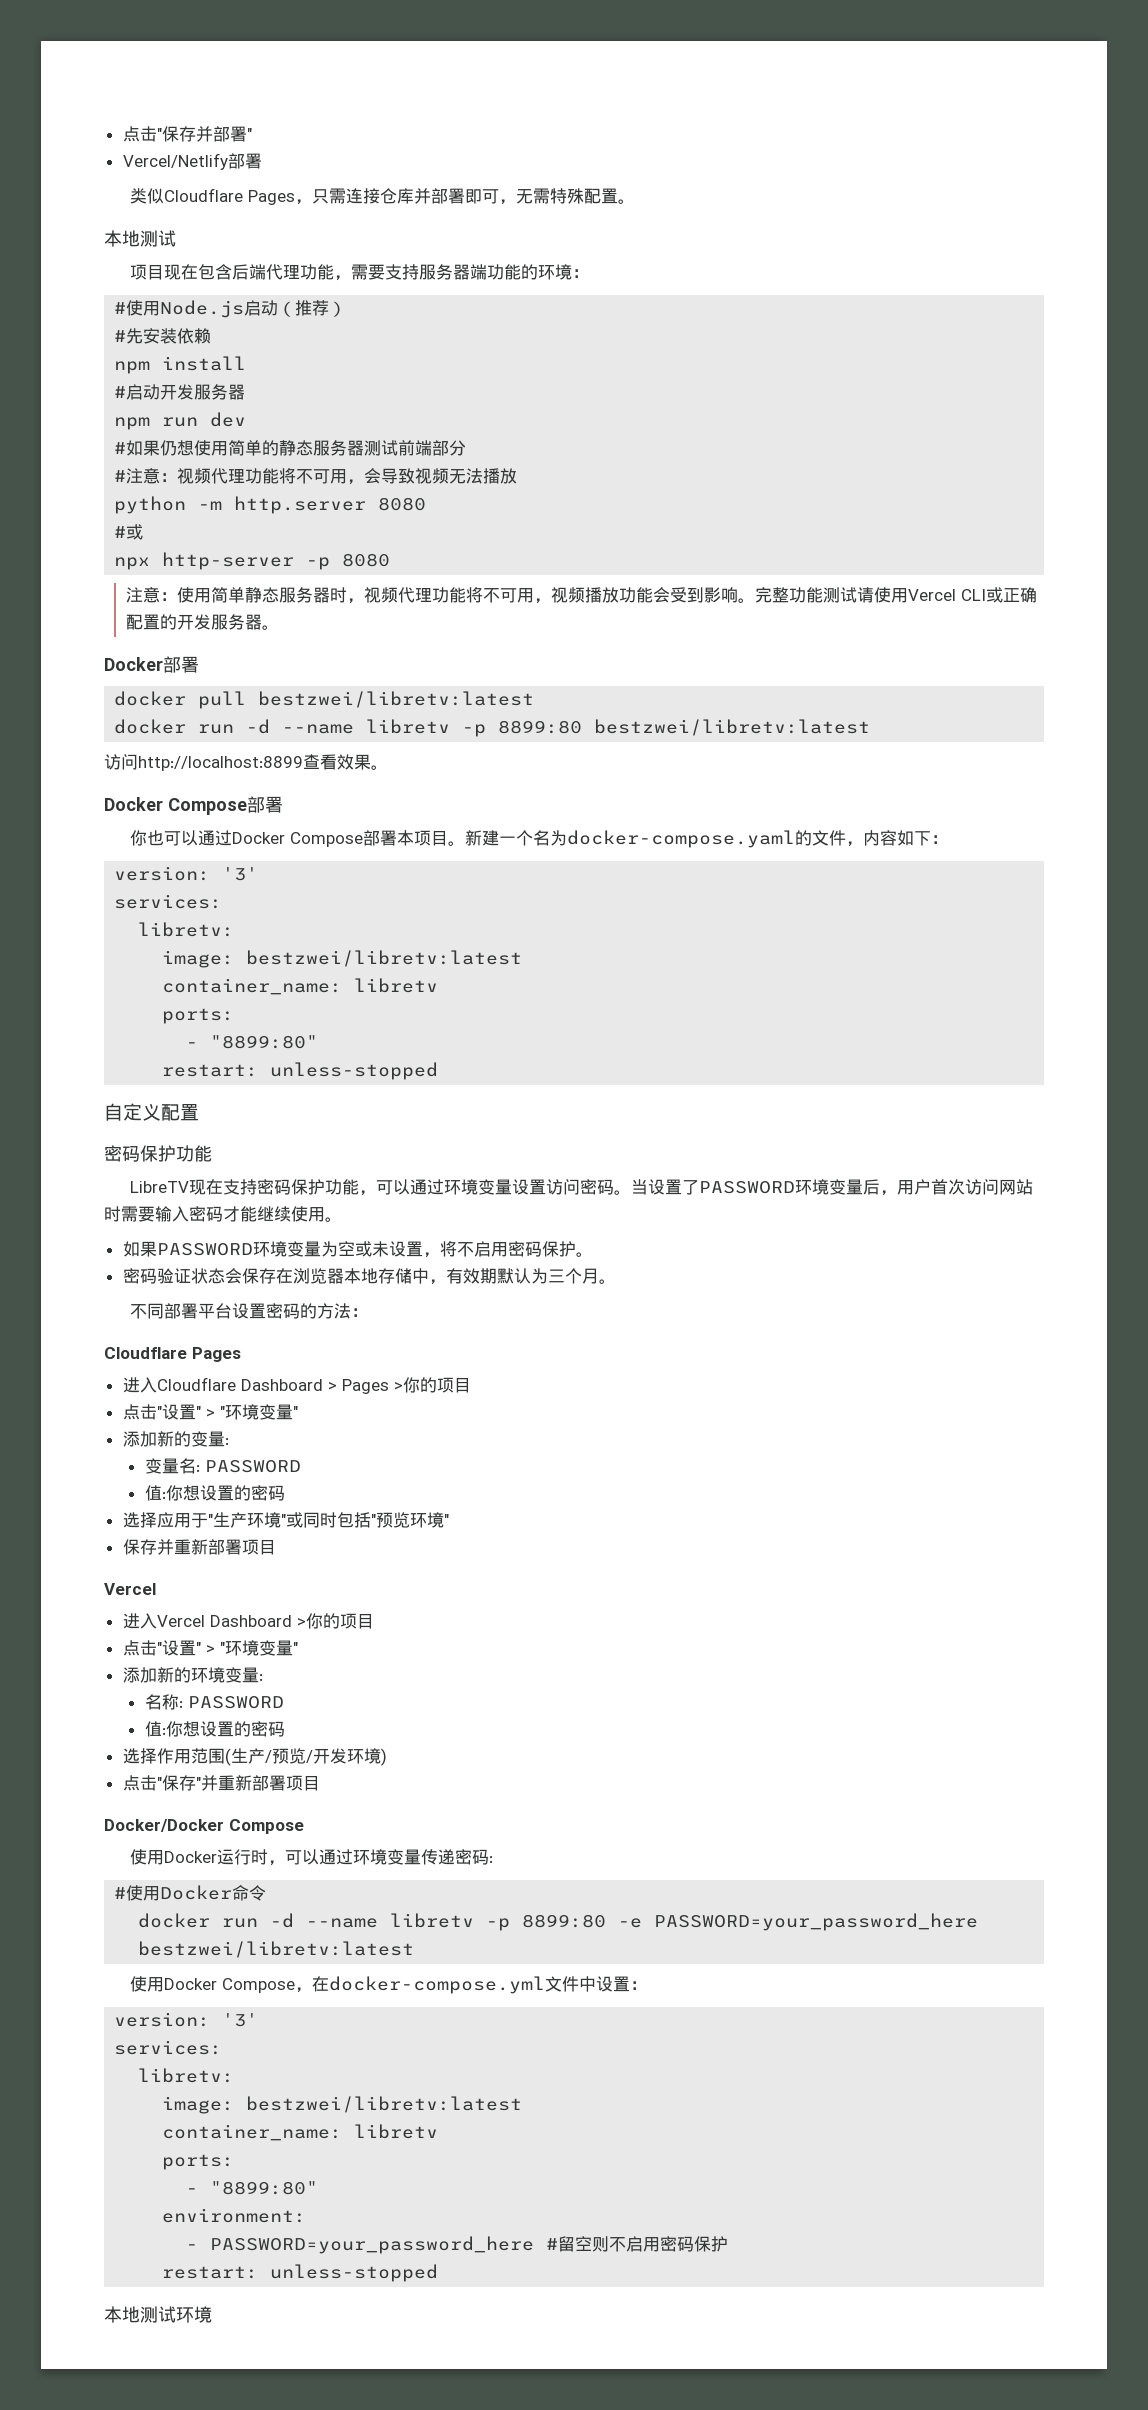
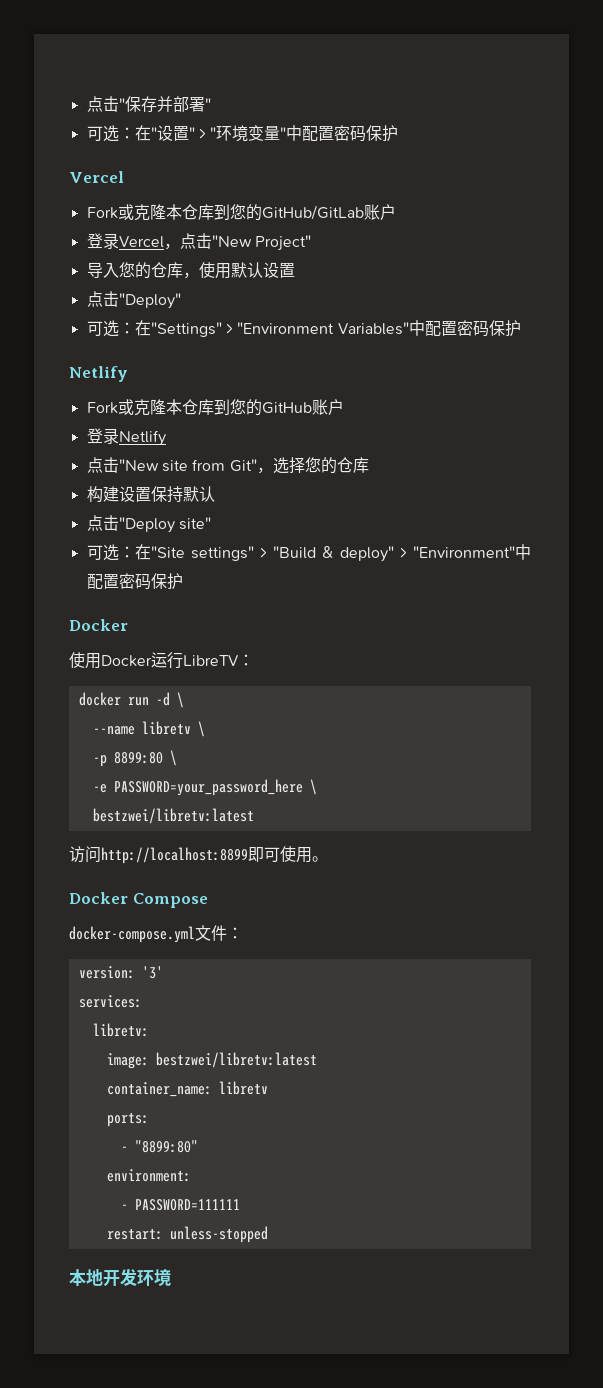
- Vercel/Netlify部署
- 类似Cloudflare Pages，只需连接仓库并部署即可，无需特殊配置。
- 本地测试
- 项目现在包含后端代理功能，需要支持服务器端功能的环境：
- #使用Node.js启动（推荐）
- #先安装依赖
- npm install
- #启动开发服务器
- npm run dev
- #如果仍想使用简单的静态服务器测试前端部分
- #注意：视频代理功能将不可用，会导致视频无法播放
- python -m http.server 8080
- #或
- npx http-server -p 8080
- 注意：使用简单静态服务器时，视频代理功能将不可用，视频播放功能会受到影响。完整功能测试请使用Vercel CLI或正确配置的开发服务器。
- Docker部署
- docker pull bestzwei/libretv:latest
- docker run -d --name libretv -p 8899:80 bestzwei/libretv:latest
- 访问http://localhost:8899查看效果。
- Docker Compose部署
- 你也可以通过Docker Compose部署本项目。新建一个名为docker-compose.yaml的文件，内容如下：
- version: '3'
- services:
- libretv:
- image: bestzwei/libretv:latest
- container_name: libretv
- ports:
- - "8899:80"
- restart: unless-stopped
- 自定义配置
- 密码保护功能
- LibreTV现在支持密码保护功能，可以通过环境变量设置访问密码。当设置了PASSWORD环境变量后，用户首次访问网站时需要输入密码才能继续使用。
- 如果PASSWORD环境变量为空或未设置，将不启用密码保护。
- 密码验证状态会保存在浏览器本地存储中，有效期默认为三个月。
- 不同部署平台设置密码的方法：
- Cloudflare Pages
- 进入Cloudflare Dashboard > Pages >你的项目
- 点击"设置" > "环境变量"
- 添加新的变量:
- 变量名: PASSWORD
- 值:你想设置的密码
- 选择应用于"生产环境"或同时包括"预览环境"
- 保存并重新部署项目
+ 可选：在"设置" > "环境变量"中配置密码保护
  Vercel
- 进入Vercel Dashboard >你的项目
- 点击"设置" > "环境变量"
- 添加新的环境变量:
- 名称: PASSWORD
- 值:你想设置的密码
- 选择作用范围(生产/预览/开发环境)
- 点击"保存"并重新部署项目
- Docker/Docker Compose
- 使用Docker运行时，可以通过环境变量传递密码:
- #使用Docker命令
- docker run -d --name libretv -p 8899:80 -e PASSWORD=your_password_here bestzwei/libretv:latest
- 使用Docker Compose，在docker-compose.yml文件中设置：
+ Fork或克隆本仓库到您的GitHub/GitLab账户
+ 登录Vercel，点击"New Project"
+ 导入您的仓库，使用默认设置
+ 点击"Deploy"
+ 可选：在"Settings" > "Environment Variables"中配置密码保护
+ Netlify
+ Fork或克隆本仓库到您的GitHub账户
+ 登录Netlify
+ 点击"New site from Git"，选择您的仓库
+ 构建设置保持默认
+ 点击"Deploy site"
+ 可选：在"Site settings" > "Build & deploy" > "Environment"中配置密码保护
+ Docker
+ 使用Docker运行LibreTV：
+ docker run -d \
+ --name libretv \
+ -p 8899:80 \
+ -e PASSWORD=your_password_here \
+ bestzwei/libretv:latest
+ 访问http://localhost:8899即可使用。
+ Docker Compose
+ docker-compose.yml文件：
- - PASSWORD=your_password_here #留空则不启用密码保护
+ - PASSWORD=111111
- 本地测试环境
+ 本地开发环境

